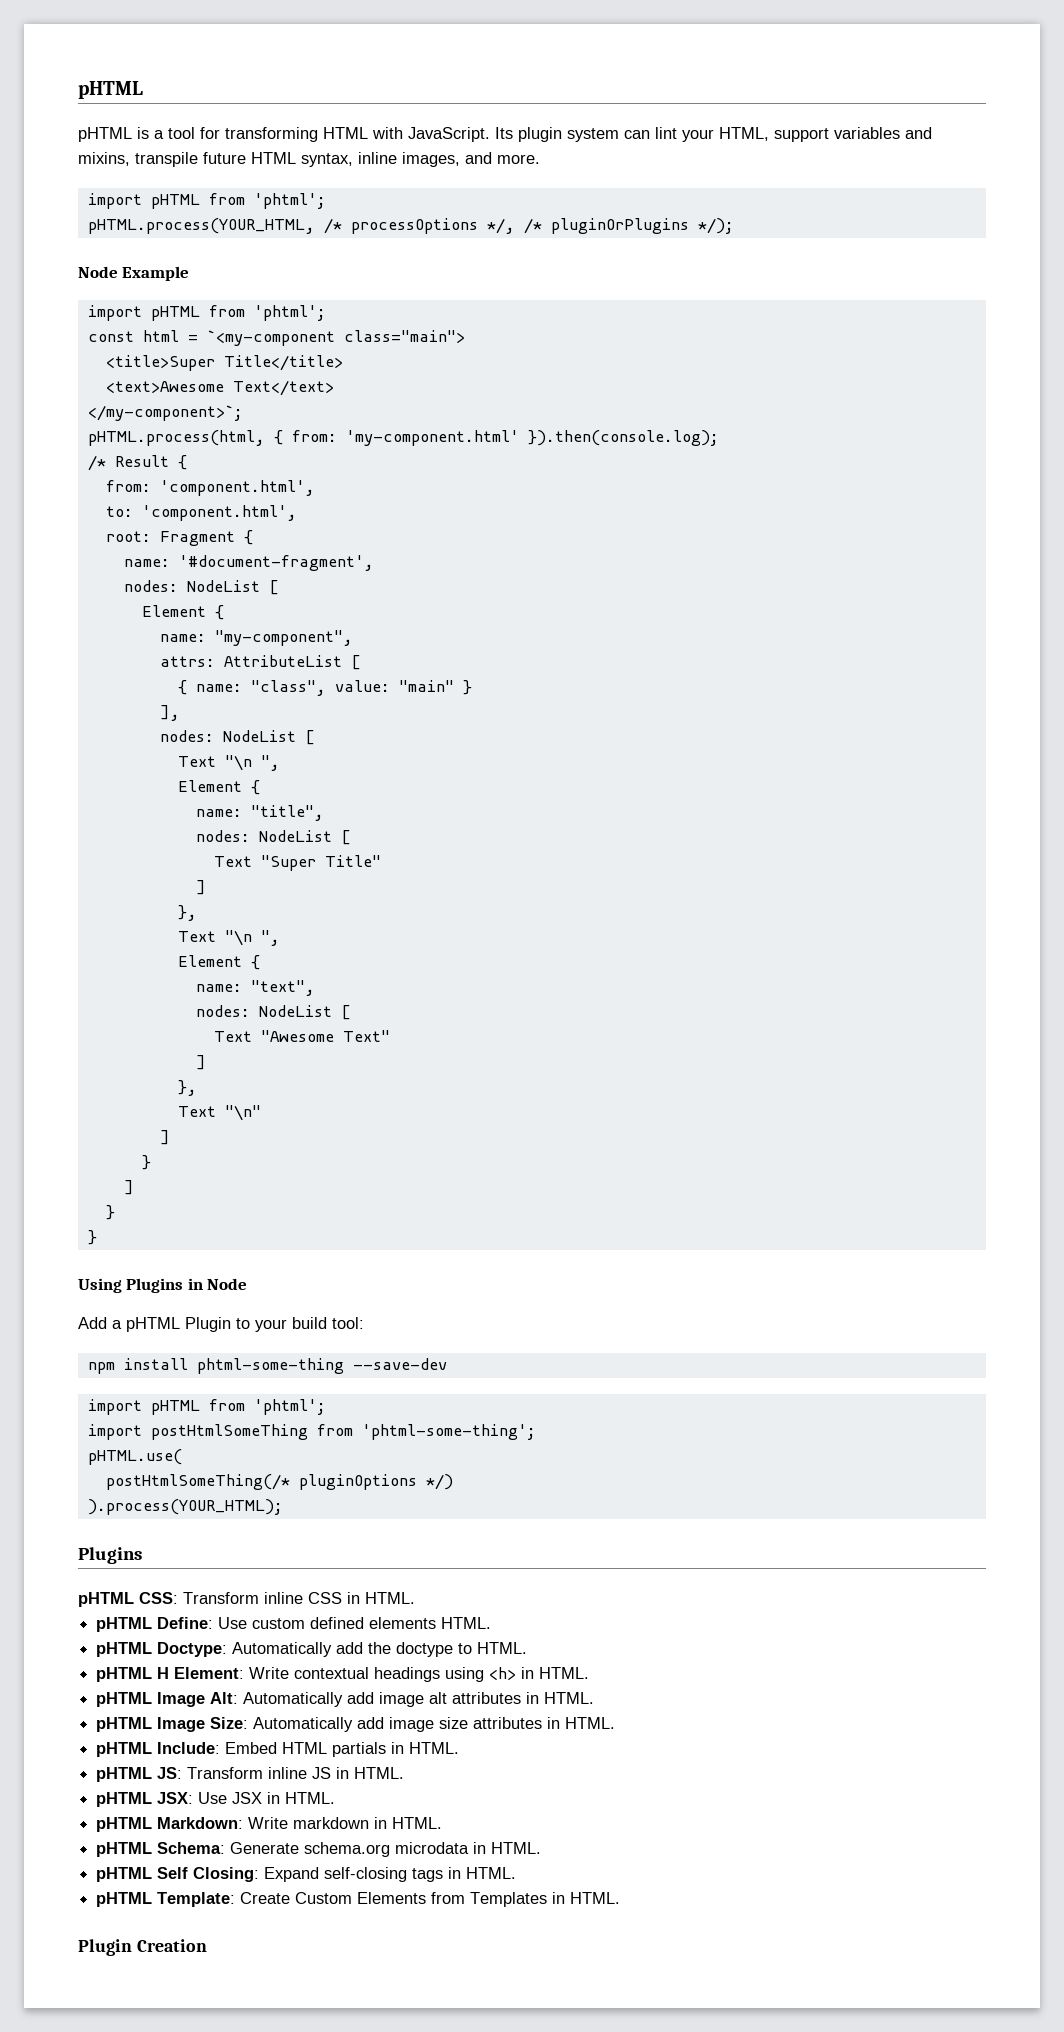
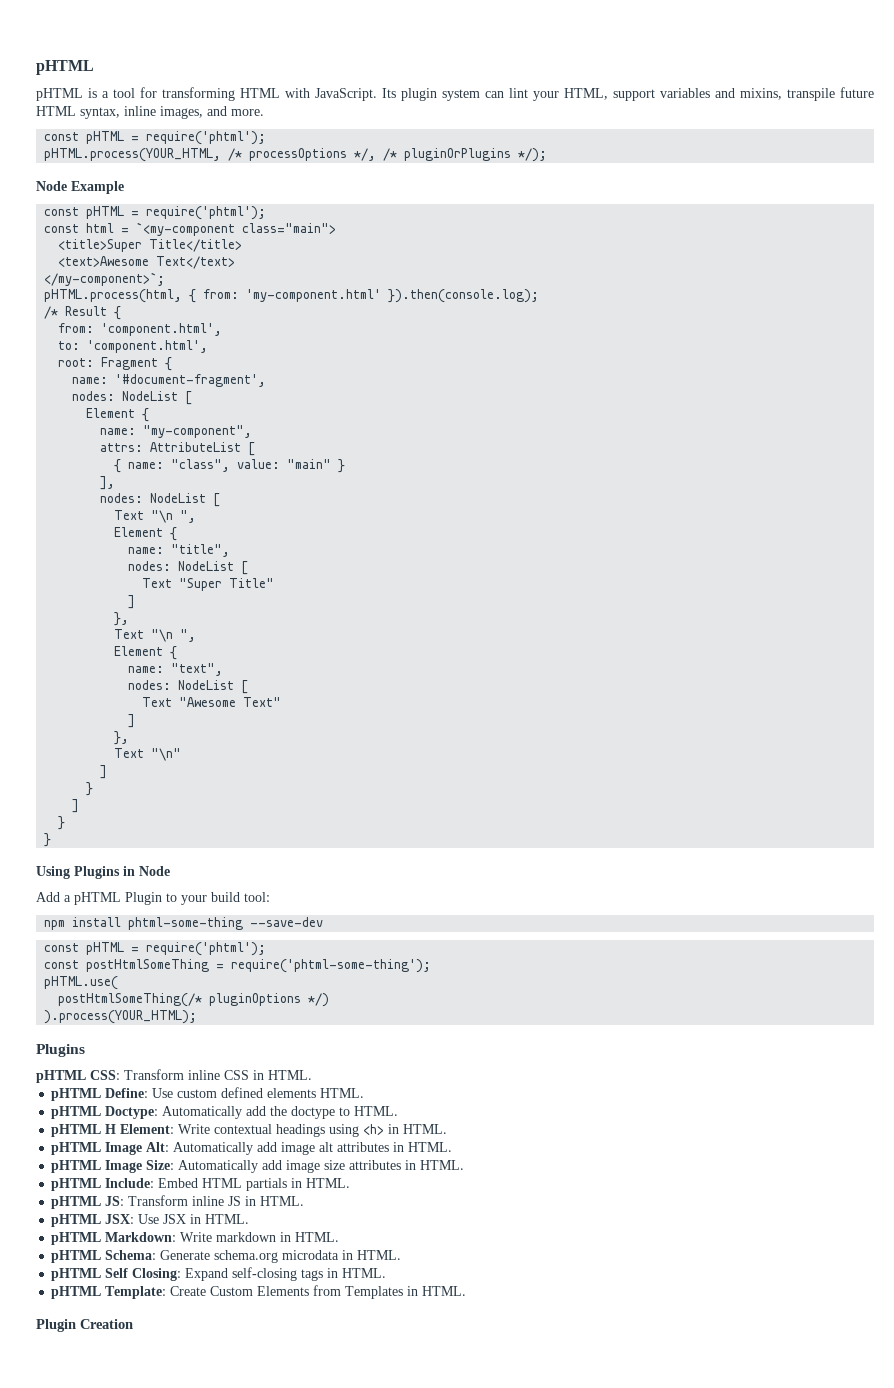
  Its plugin system can lint your HTML, support variables and mixins, transpile future HTML syntax, inline images, and more.
- import pHTML from 'phtml';
+ const pHTML = require('phtml');
  Node Example
- import pHTML from 'phtml';
+ const pHTML = require('phtml');
  npm install phtml-some-thing --save-dev
- import pHTML from 'phtml';
- import postHtmlSomeThing from 'phtml-some-thing';
+ const pHTML = require('phtml');
+ const postHtmlSomeThing = require('phtml-some-thing');

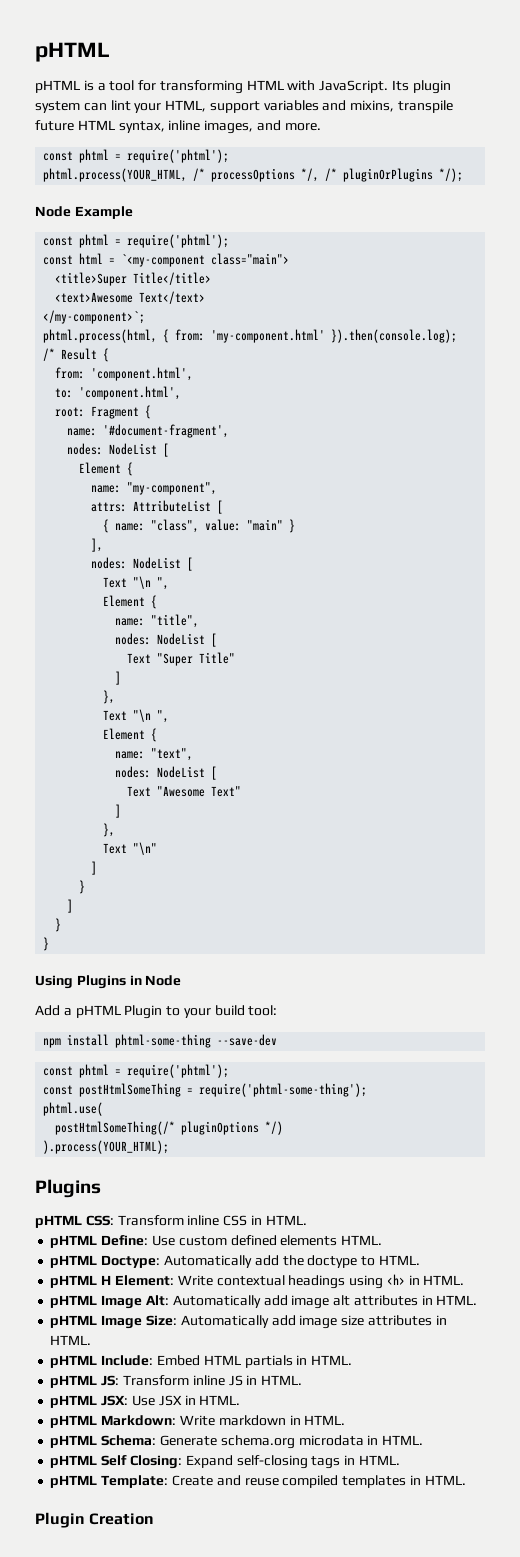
  Its plugin system can lint your HTML, support variables and mixins, transpile future HTML syntax, inline images, and more.
- const pHTML = require('phtml');
- pHTML.process(YOUR_HTML, /* processOptions */, /* pluginOrPlugins */);
+ const phtml = require('phtml');
+ phtml.process(YOUR_HTML, /* processOptions */, /* pluginOrPlugins */);
  Node Example
- const pHTML = require('phtml');
+ const phtml = require('phtml');
- pHTML.process(html, { from: 'my-component.html' }).then(console.log);
+ phtml.process(html, { from: 'my-component.html' }).then(console.log);
  npm install phtml-some-thing --save-dev
- const pHTML = require('phtml');
+ const phtml = require('phtml');
- pHTML.use(
+ phtml.use(
- pHTML Template: Create Custom Elements from Templates in HTML.
+ pHTML Template: Create and reuse compiled templates in HTML.

